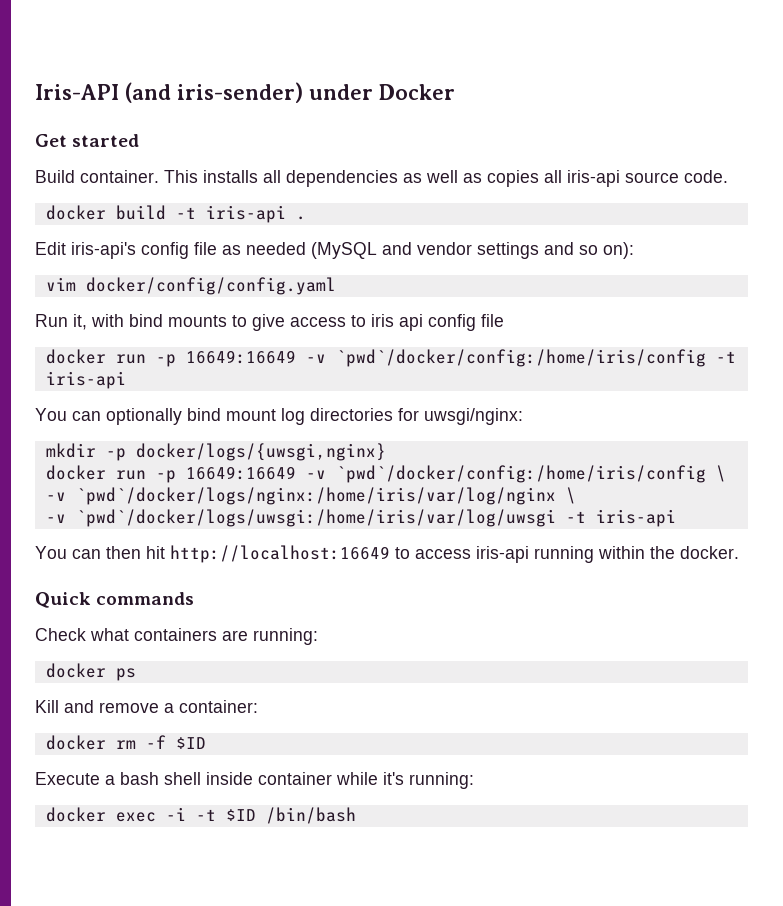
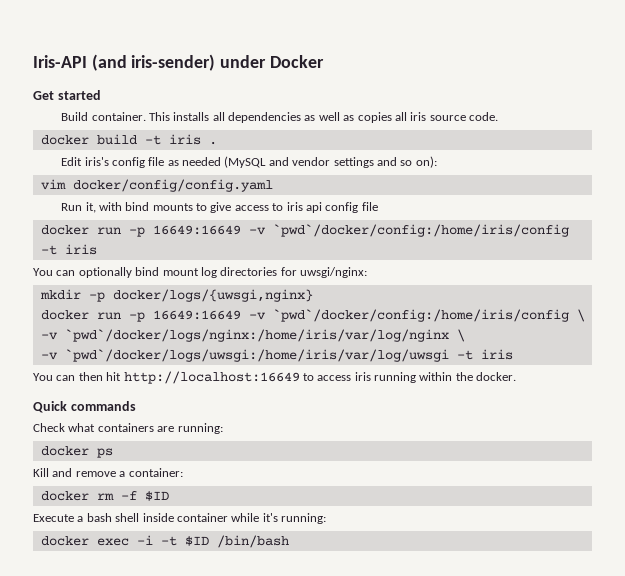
- This installs all dependencies as well as copies all iris-api source code.
+ This installs all dependencies as well as copies all iris source code.
- docker build -t iris-api .
+ docker build -t iris .
- Edit iris-api's config file as needed (MySQL and vendor settings and so on):
+ Edit iris's config file as needed (MySQL and vendor settings and so on):
- docker run -p 16649:16649 -v `pwd`/docker/config:/home/iris/config -t iris-api
+ docker run -p 16649:16649 -v `pwd`/docker/config:/home/iris/config -t iris
- -v `pwd`/docker/logs/uwsgi:/home/iris/var/log/uwsgi -t iris-api
+ -v `pwd`/docker/logs/uwsgi:/home/iris/var/log/uwsgi -t iris
- You can then hit http://localhost:16649 to access iris-api running within the docker.
+ You can then hit http://localhost:16649 to access iris running within the docker.

